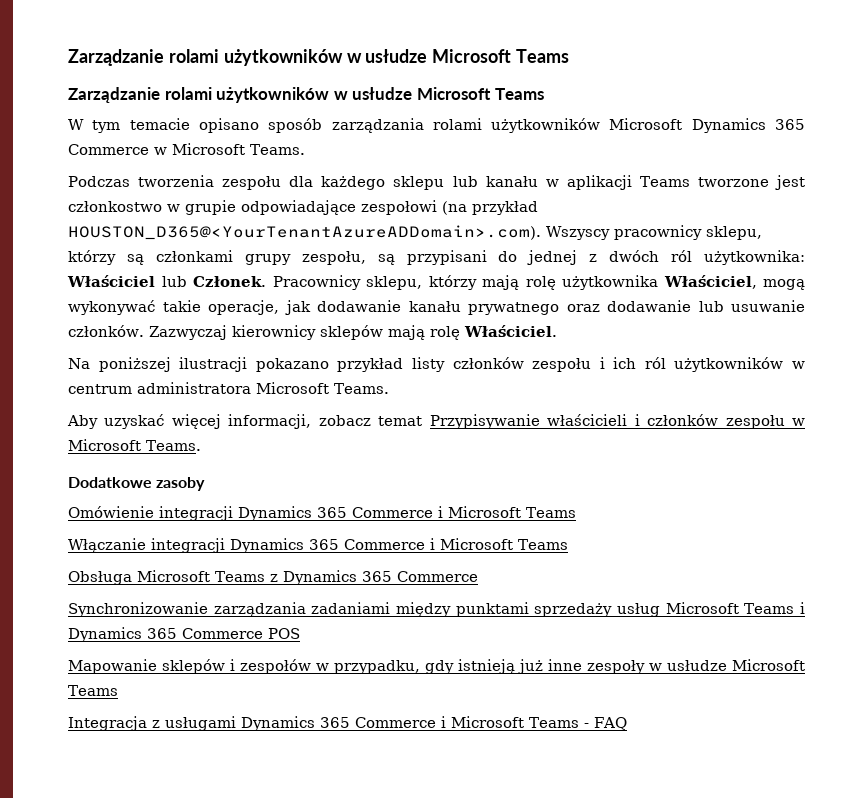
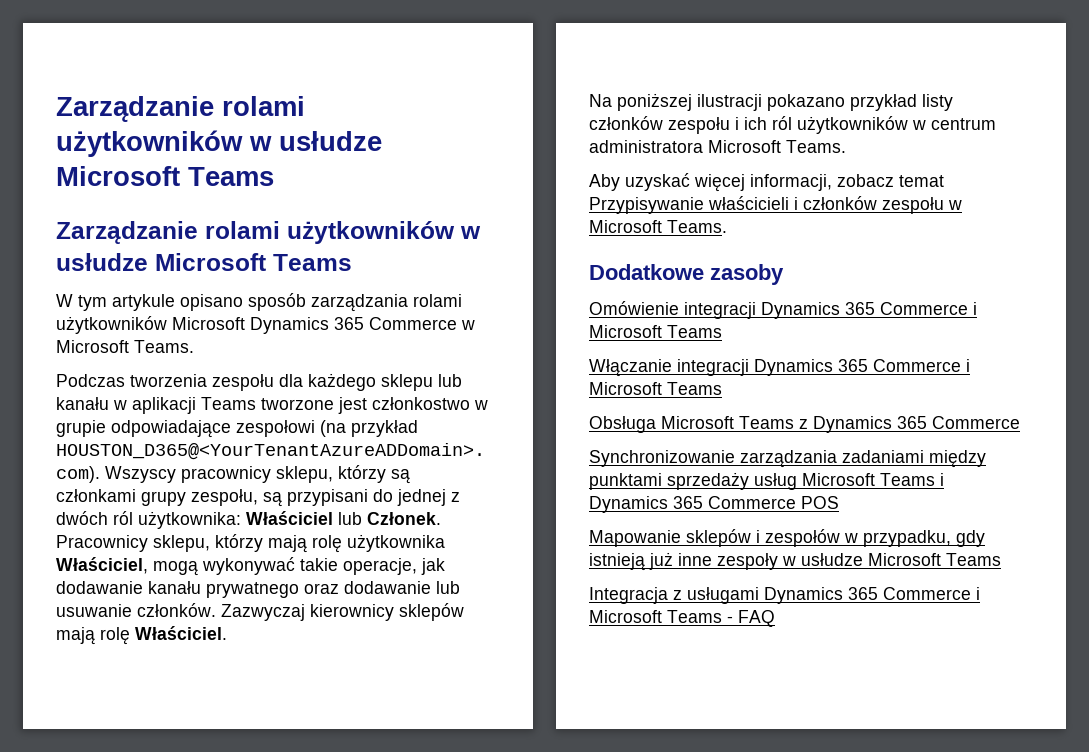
- W tym temacie opisano sposób zarządzania rolami użytkowników Microsoft Dynamics 365 Commerce w Microsoft Teams.
+ W tym artykule opisano sposób zarządzania rolami użytkowników Microsoft Dynamics 365 Commerce w Microsoft Teams.

